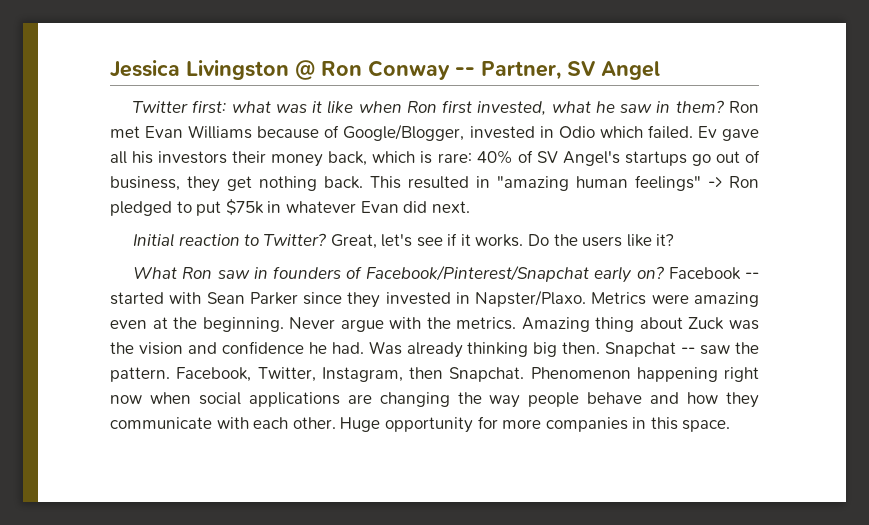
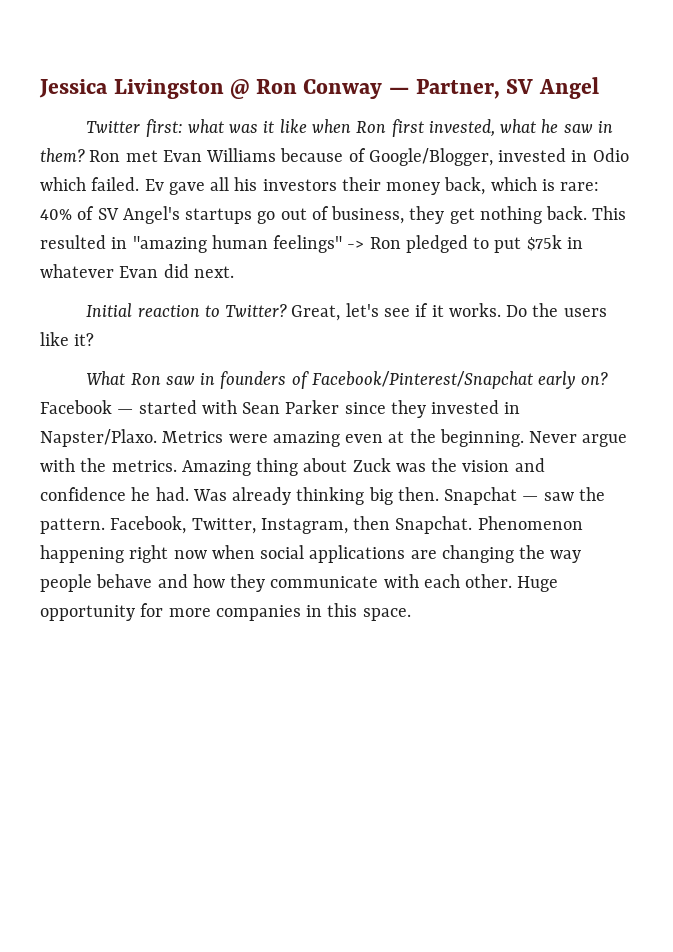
- Jessica Livingston @ Ron Conway -- Partner, SV Angel
+ Jessica Livingston @ Ron Conway — Partner, SV Angel
- Facebook -- started with Sean Parker since they invested in Napster/Plaxo.
+ Facebook — started with Sean Parker since they invested in Napster/Plaxo.
- Snapchat -- saw the pattern.
+ Snapchat — saw the pattern.

